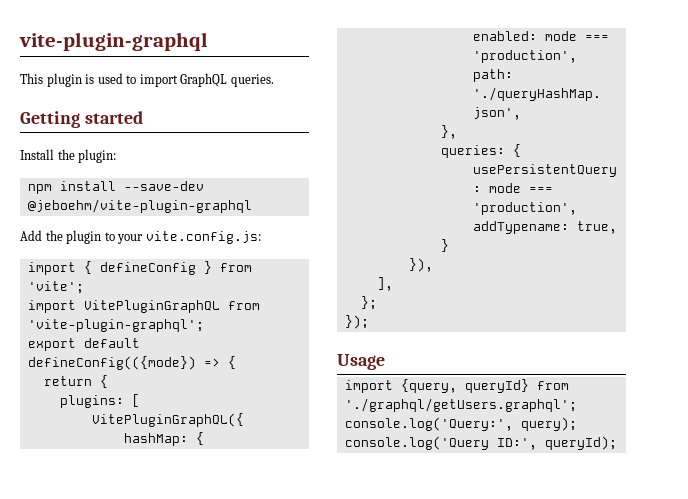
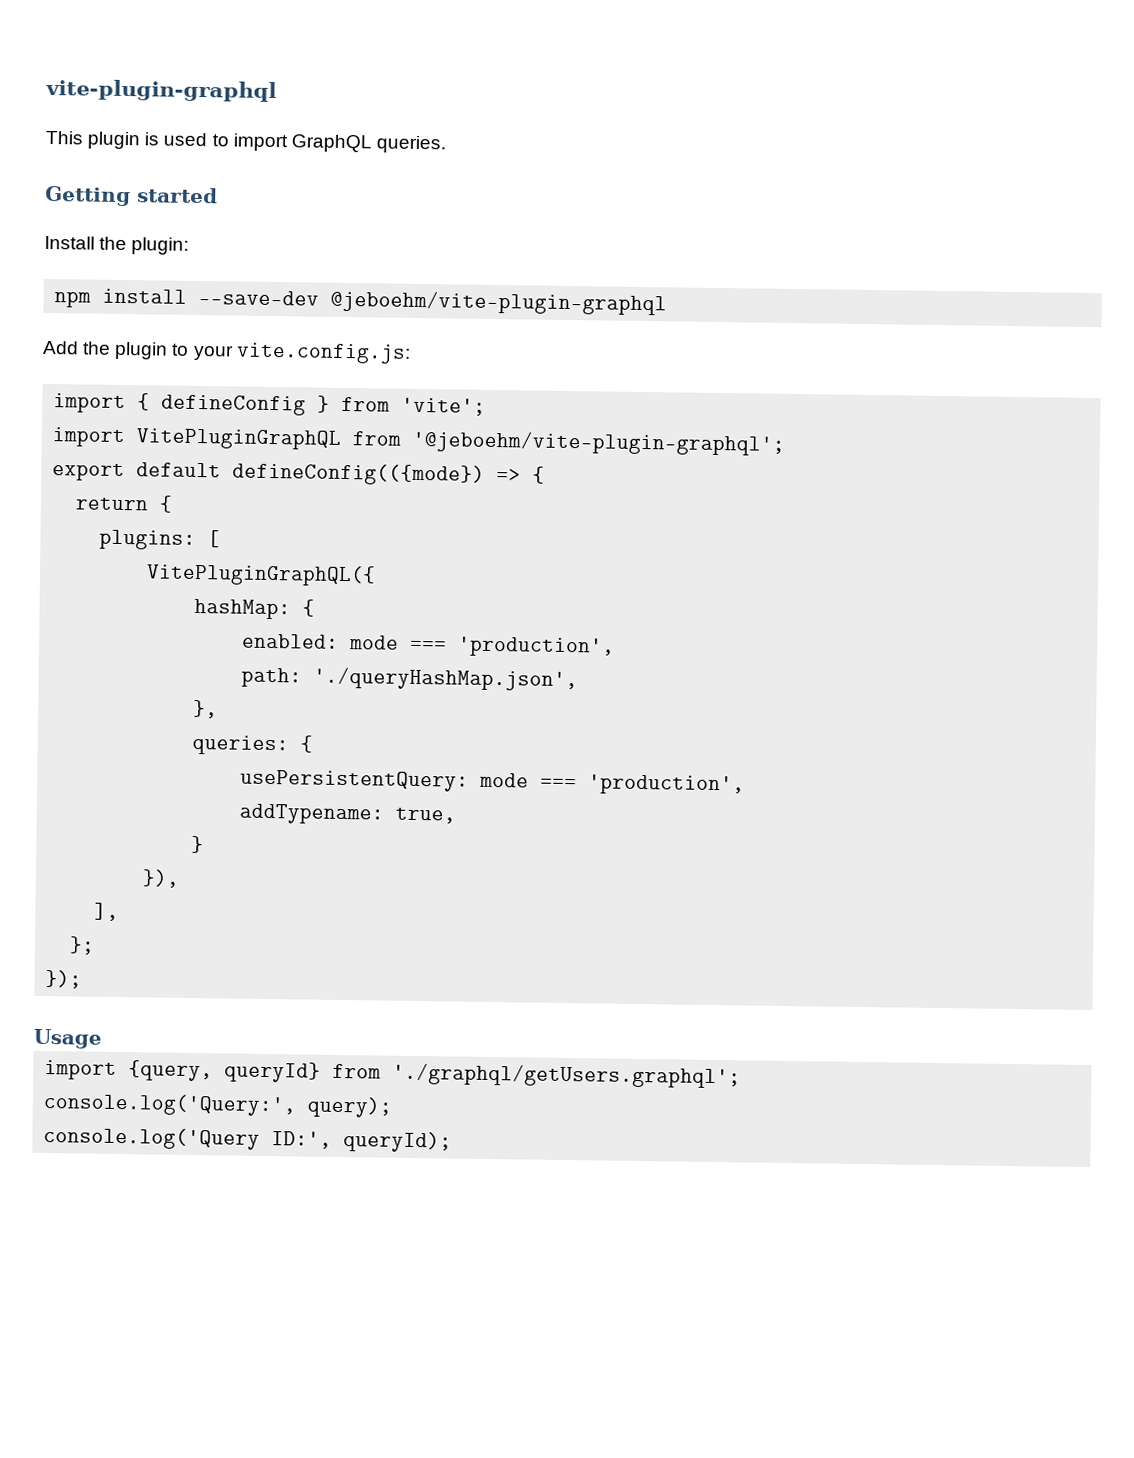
- import VitePluginGraphQL from 'vite-plugin-graphql';
+ import VitePluginGraphQL from '@jeboehm/vite-plugin-graphql';

